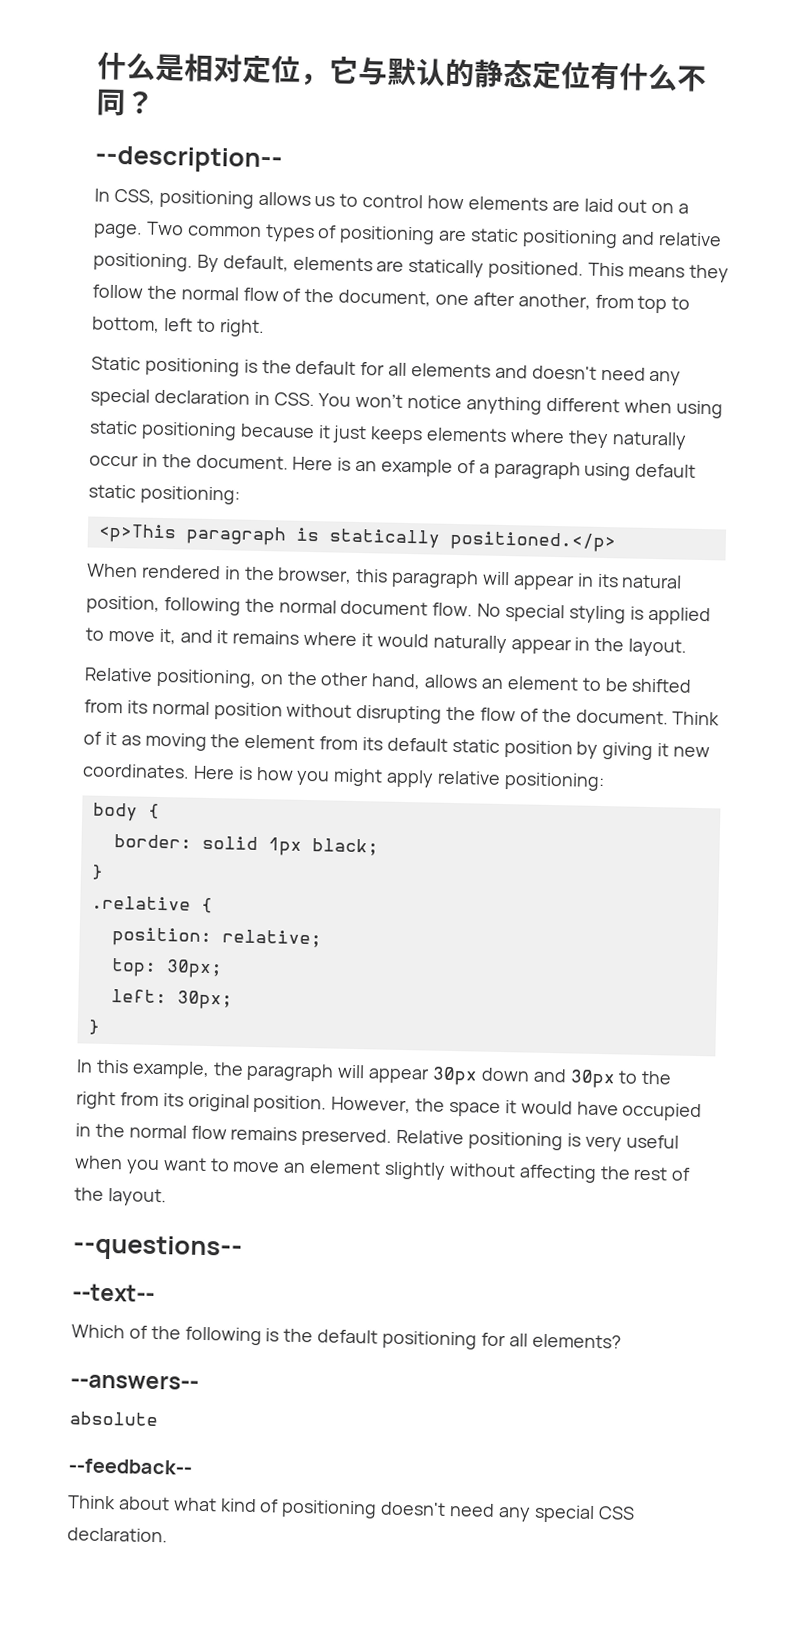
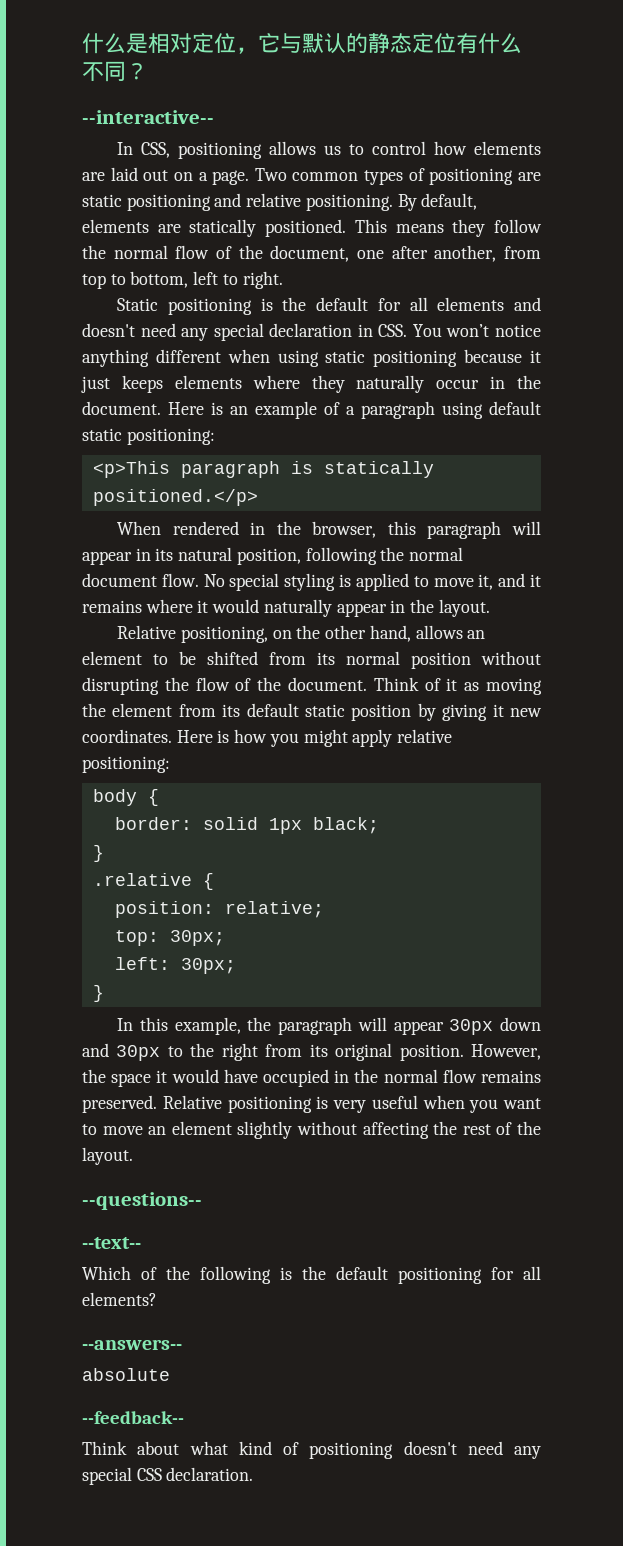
- --description--
+ --interactive--

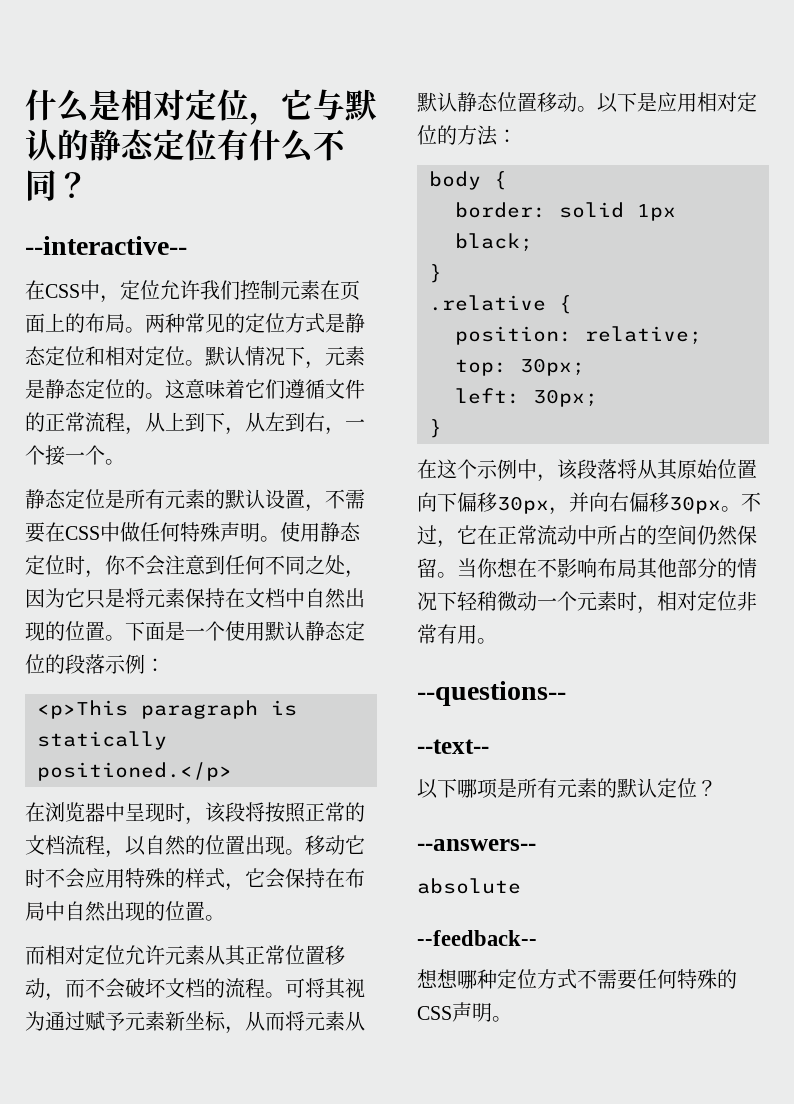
- In CSS, positioning allows us to control how elements are laid out on a page. Two common types of positioning are static positioning and relative positioning. By default, elements are statically positioned. This means they follow the normal flow of the document, one after another, from top to bottom, left to right.
- Static positioning is the default for all elements and doesn't need any special declaration in CSS. You won’t notice anything different when using static positioning because it just keeps elements where they naturally occur in the document. Here is an example of a paragraph using default static positioning:
+ 在CSS中，定位允许我们控制元素在页面上的布局。两种常见的定位方式是静态定位和相对定位。默认情况下，元素是静态定位的。这意味着它们遵循文件的正常流程，从上到下，从左到右，一个接一个。
+ 静态定位是所有元素的默认设置，不需要在CSS中做任何特殊声明。使用静态定位时，你不会注意到任何不同之处，因为它只是将元素保持在文档中自然出现的位置。下面是一个使用默认静态定位的段落示例：
- When rendered in the browser, this paragraph will appear in its natural position, following the normal document flow. No special styling is applied to move it, and it remains where it would naturally appear in the layout.
- Relative positioning, on the other hand, allows an element to be shifted from its normal position without disrupting the flow of the document. Think of it as moving the element from its default static position by giving it new coordinates. Here is how you might apply relative positioning:
+ 在浏览器中呈现时，该段将按照正常的文档流程，以自然的位置出现。移动它时不会应用特殊的样式，它会保持在布局中自然出现的位置。
+ 而相对定位允许元素从其正常位置移动，而不会破坏文档的流程。可将其视为通过赋予元素新坐标，从而将元素从默认静态位置移动。以下是应用相对定位的方法：
- In this example, the paragraph will appear 30px down and 30px to the right from its original position. However, the space it would have occupied in the normal flow remains preserved. Relative positioning is very useful when you want to move an element slightly without affecting the rest of the layout.
+ 在这个示例中，该段落将从其原始位置向下偏移30px，并向右偏移30px。不过，它在正常流动中所占的空间仍然保留。当你想在不影响布局其他部分的情况下轻稍微动一个元素时，相对定位非常有用。
  --questions--
  --text--
- Which of the following is the default positioning for all elements?
+ 以下哪项是所有元素的默认定位？
  --answers--
  absolute
  --feedback--
- Think about what kind of positioning doesn't need any special CSS declaration.
+ 想想哪种定位方式不需要任何特殊的CSS声明。

